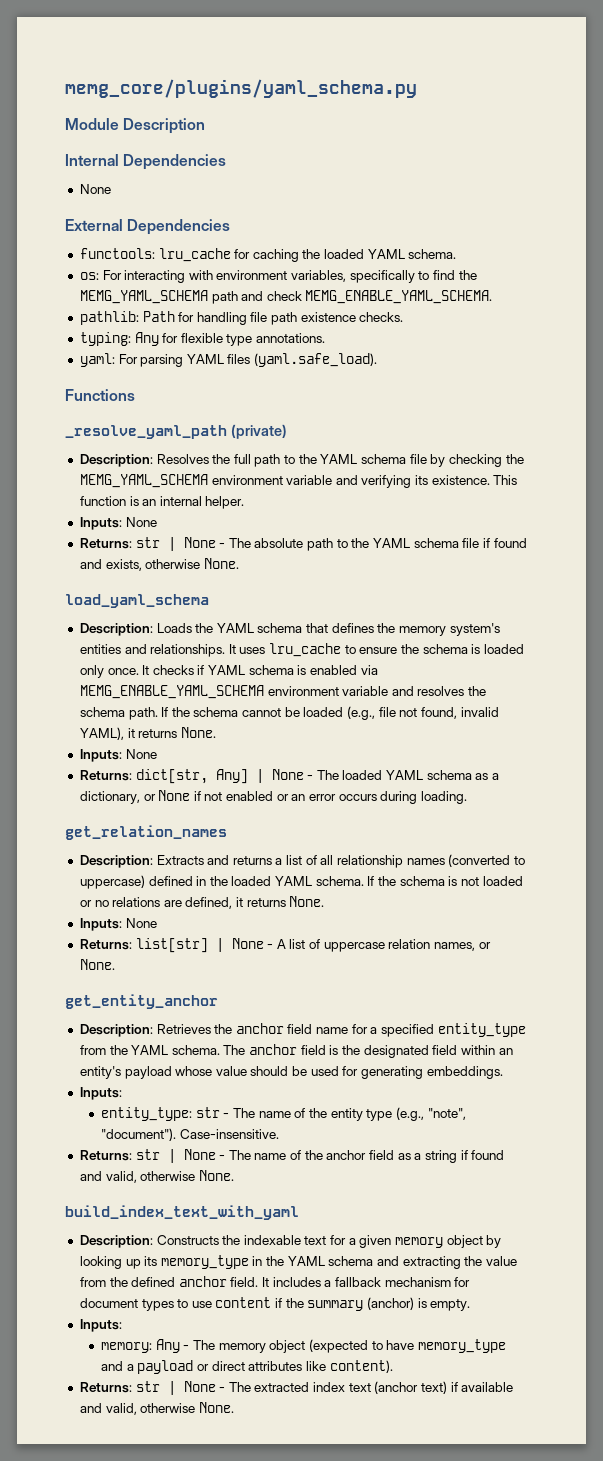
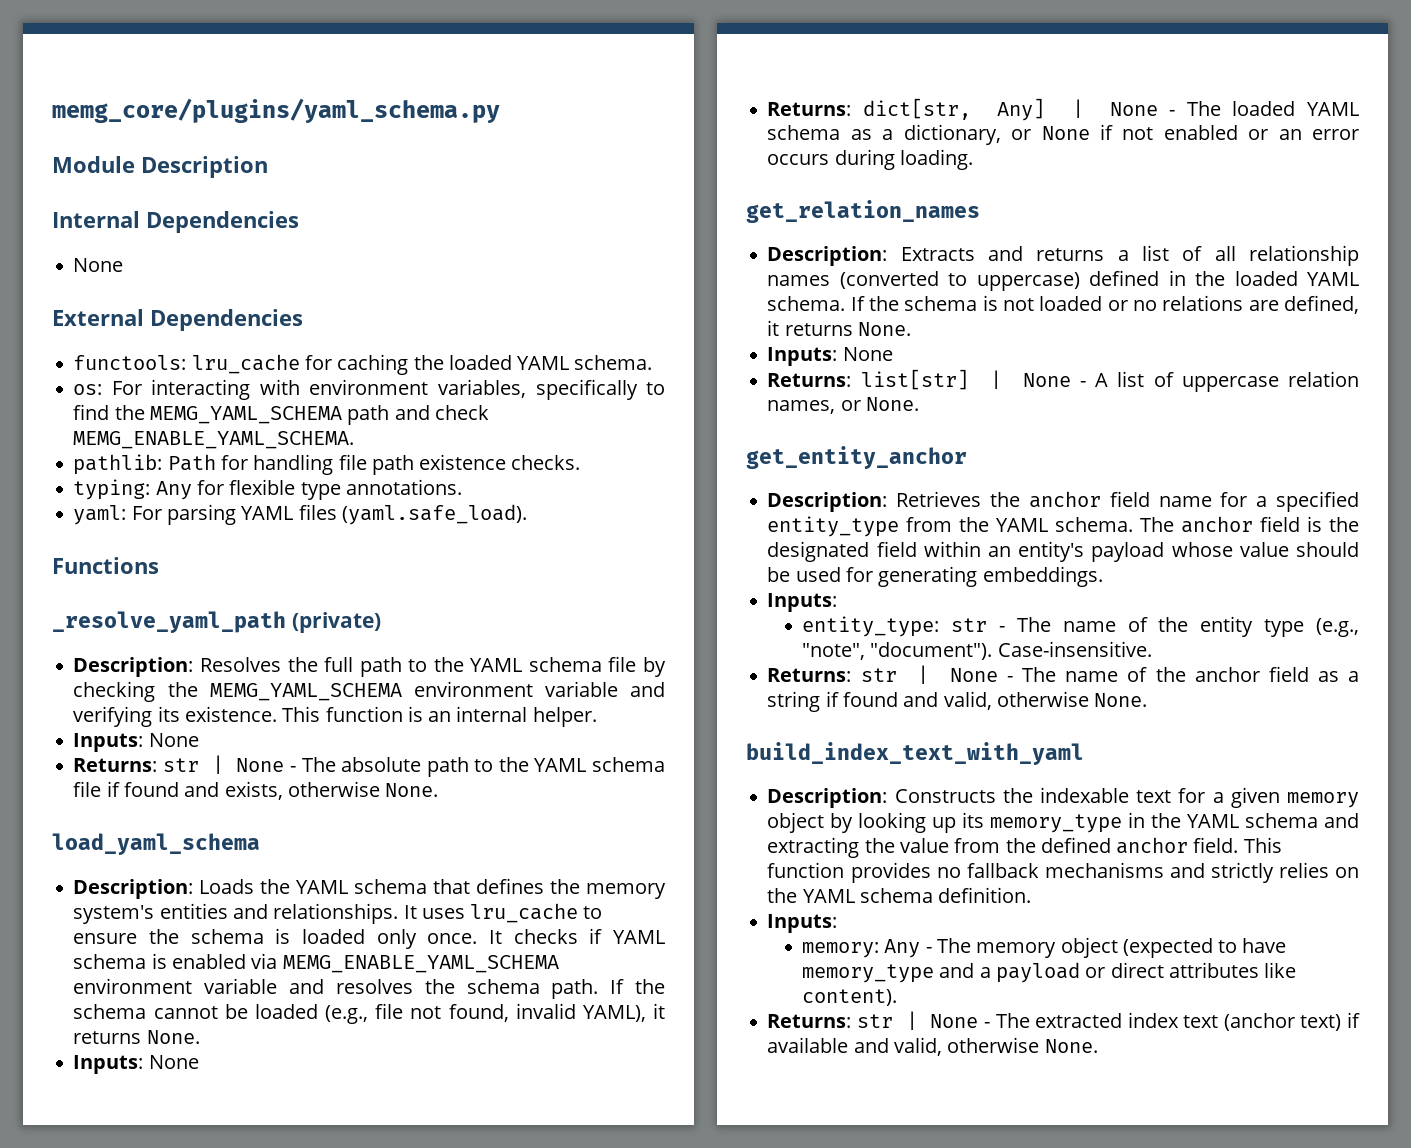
- It includes a fallback mechanism for document types to use content if the summary (anchor) is empty.
+ This function provides no fallback mechanisms and strictly relies on the YAML schema definition.

